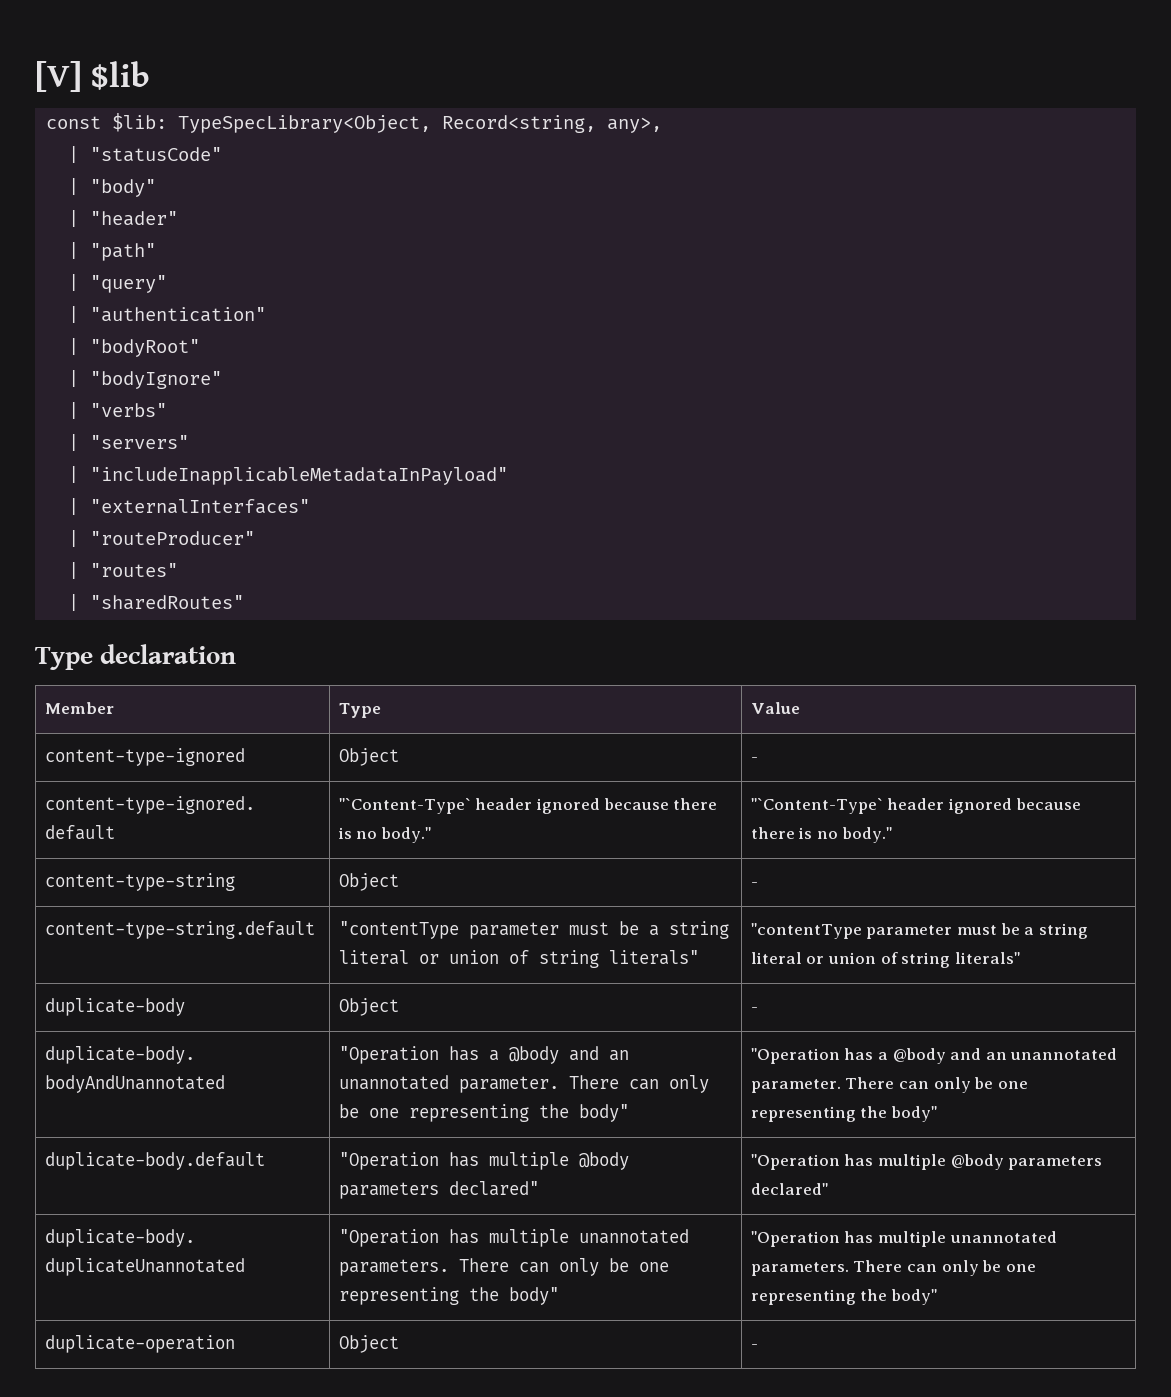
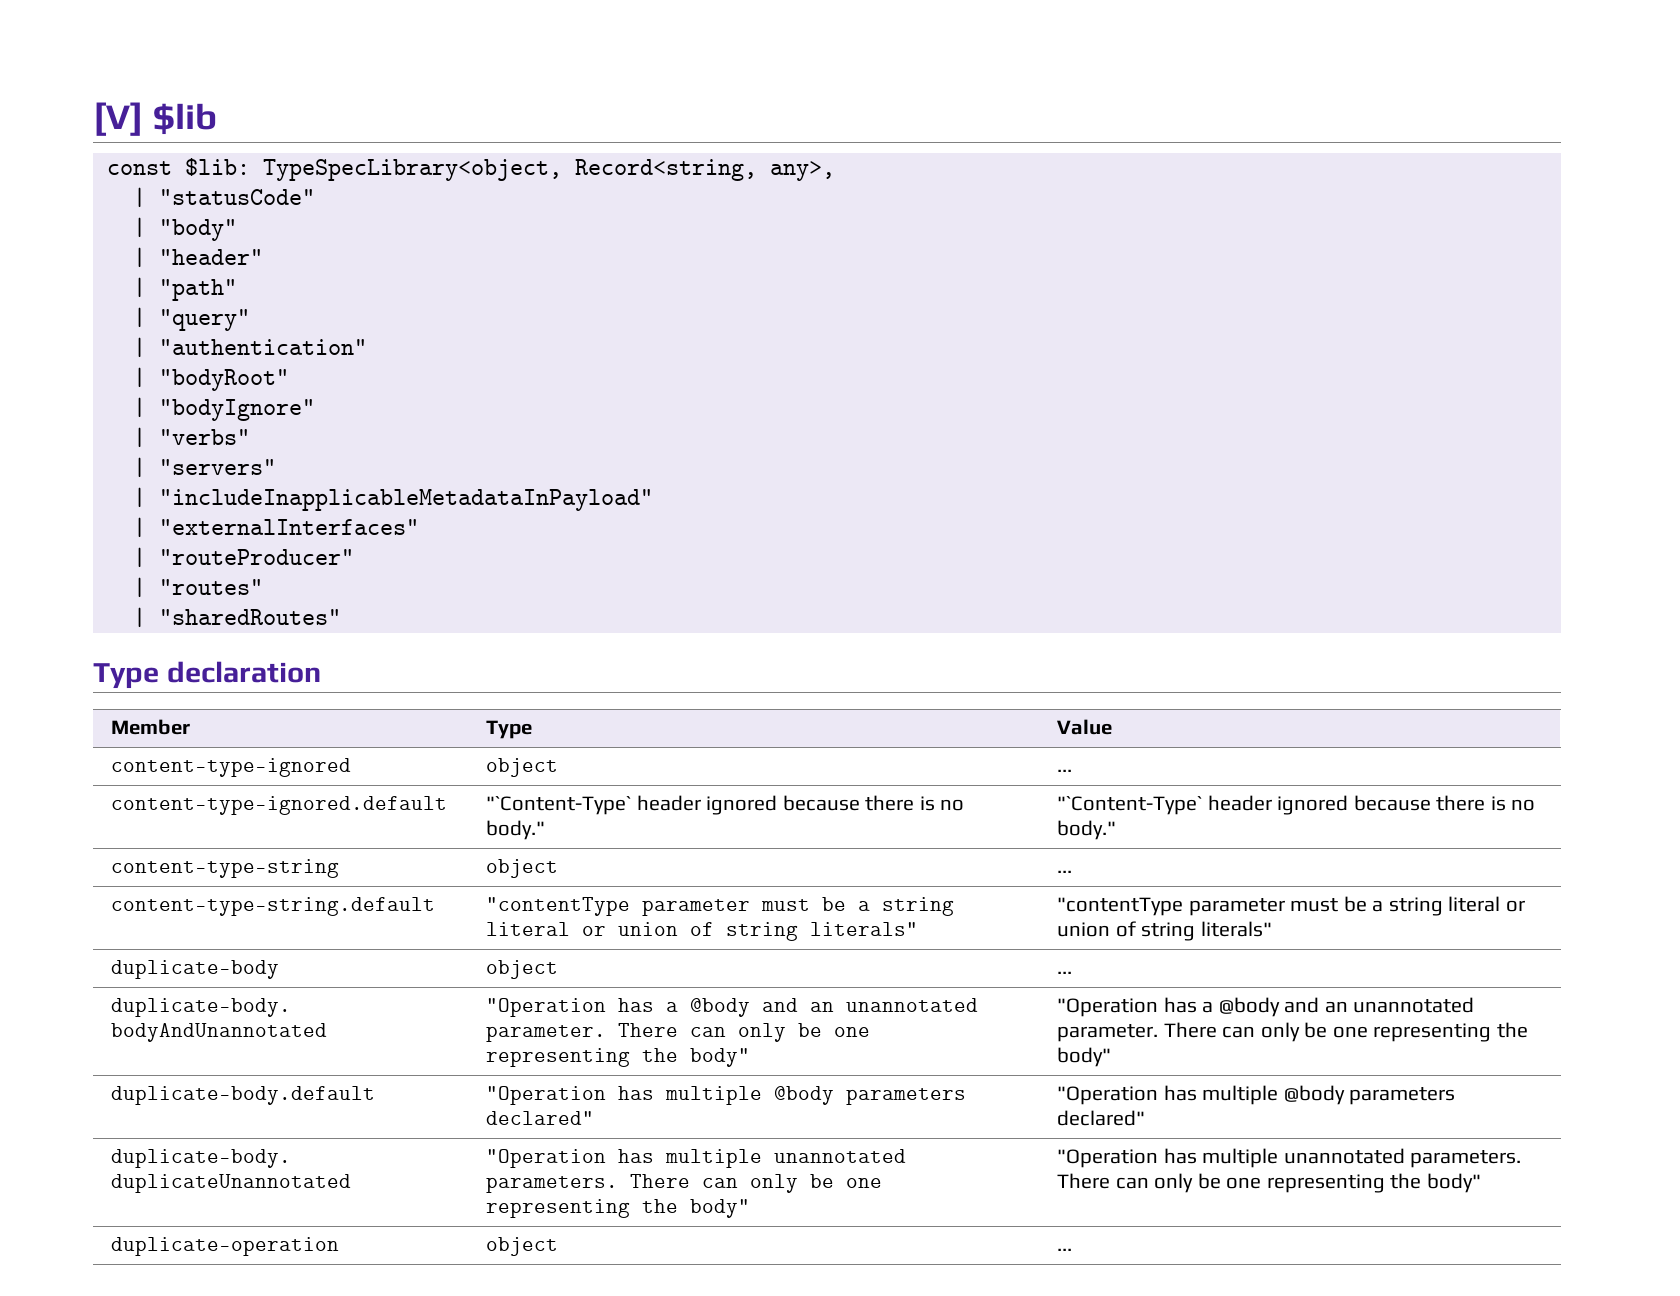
- const $lib: TypeSpecLibrary<Object, Record<string, any>,
+ const $lib: TypeSpecLibrary<object, Record<string, any>,
- content-type-ignored | Object | -
+ content-type-ignored | object | ...
- content-type-string | Object | -
+ content-type-string | object | ...
- duplicate-body | Object | -
+ duplicate-body | object | ...
- duplicate-operation | Object | -
+ duplicate-operation | object | ...

